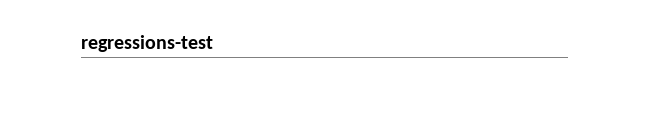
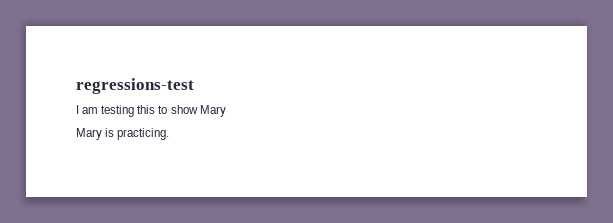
+ I am testing this to show Mary
+ Mary is practicing.

